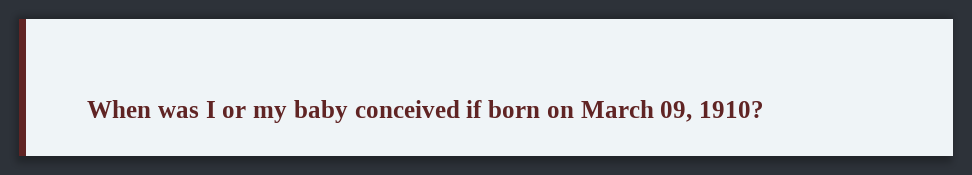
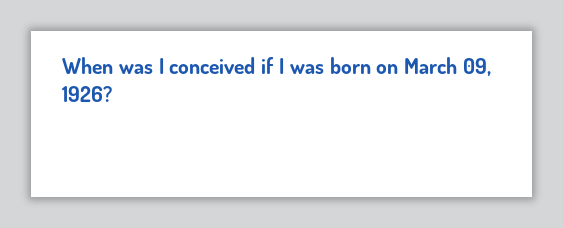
- When was I or my baby conceived if born on March 09, 1910?
+ When was I conceived if I was born on March 09, 1926?

